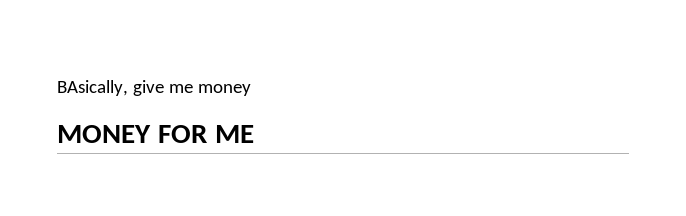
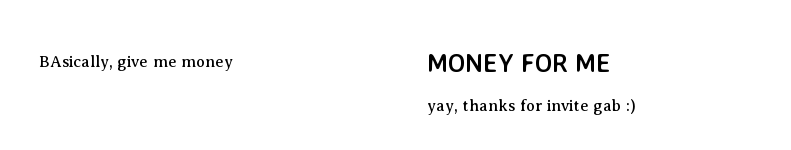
+ yay, thanks for invite gab :)

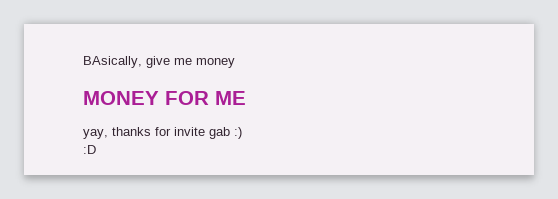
+ :D

